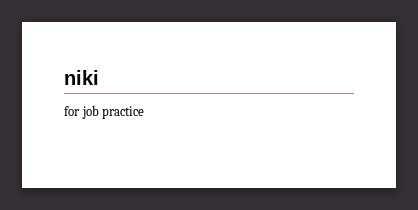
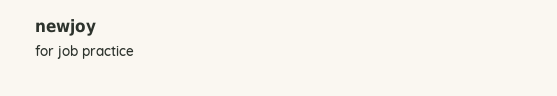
- niki
+ newjoy

